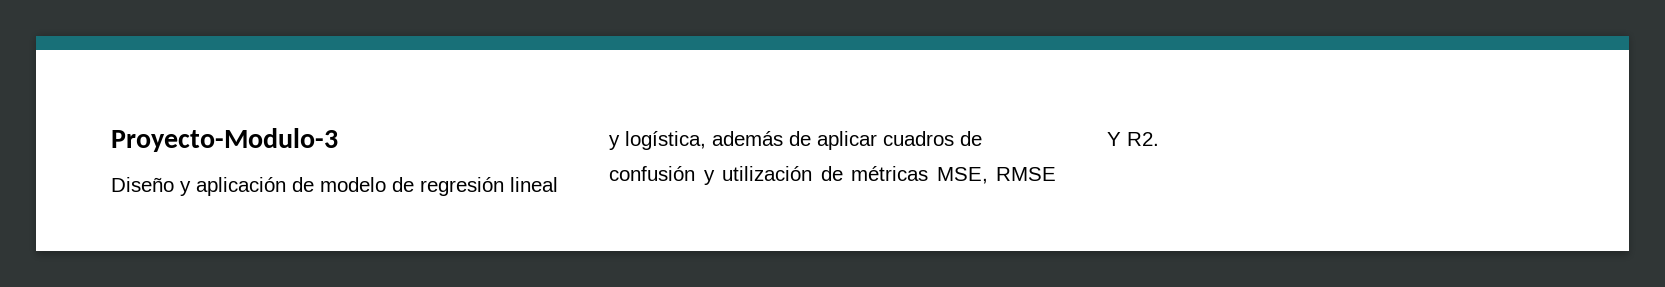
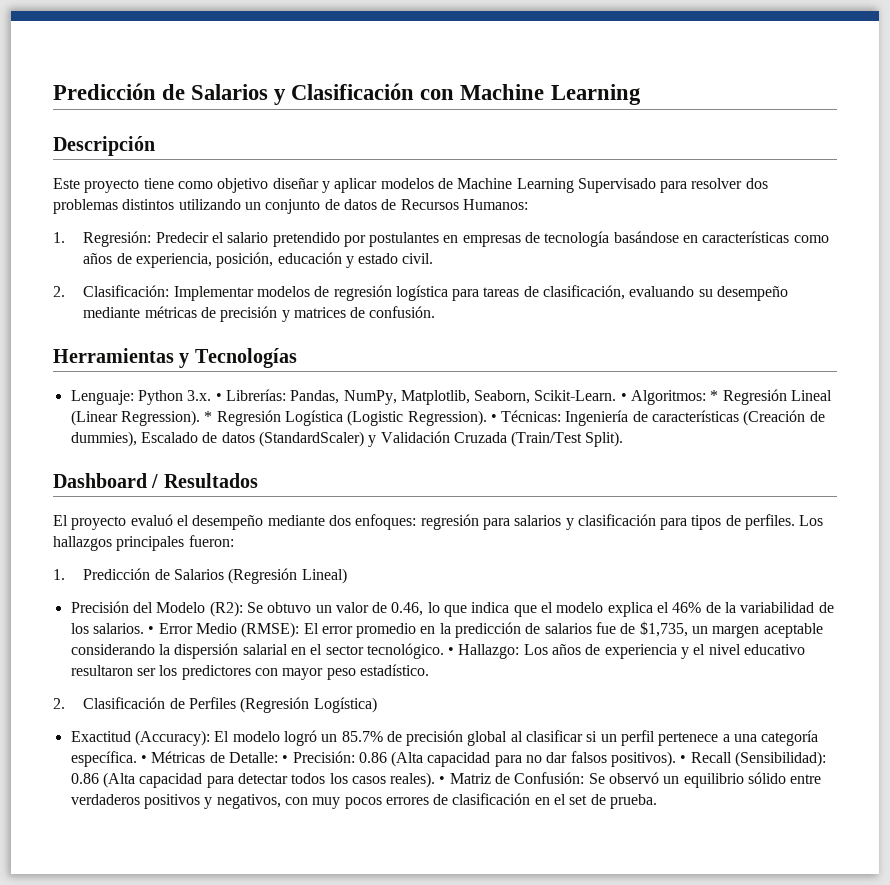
- Proyecto-Modulo-3
- Diseño y aplicación de modelo de regresión lineal y logística, además de aplicar cuadros de confusión y utilización de métricas MSE, RMSE Y R2.
+ Predicción de Salarios y Clasificación con Machine Learning
+ Descripción
+ Este proyecto tiene como objetivo diseñar y aplicar modelos de Machine Learning Supervisado para resolver dos problemas distintos utilizando un conjunto de datos de Recursos Humanos:
+ 1. Regresión: Predecir el salario pretendido por postulantes en empresas de tecnología basándose en características como años de experiencia, posición, educación y estado civil.
+ 2. Clasificación: Implementar modelos de regresión logística para tareas de clasificación, evaluando su desempeño mediante métricas de precisión y matrices de confusión.
+ Herramientas y Tecnologías
+ Lenguaje: Python 3.x. • Librerías: Pandas, NumPy, Matplotlib, Seaborn, Scikit-Learn. • Algoritmos: * Regresión Lineal (Linear Regression). * Regresión Logística (Logistic Regression). • Técnicas: Ingeniería de características (Creación de dummies), Escalado de datos (StandardScaler) y Validación Cruzada (Train/Test Split).
+ Dashboard / Resultados
+ El proyecto evaluó el desempeño mediante dos enfoques: regresión para salarios y clasificación para tipos de perfiles. Los hallazgos principales fueron:
+ 1. Predicción de Salarios (Regresión Lineal)
+ Precisión del Modelo (R2): Se obtuvo un valor de 0.46, lo que indica que el modelo explica el 46% de la variabilidad de los salarios. • Error Medio (RMSE): El error promedio en la predicción de salarios fue de $1,735, un margen aceptable considerando la dispersión salarial en el sector tecnológico. • Hallazgo: Los años de experiencia y el nivel educativo resultaron ser los predictores con mayor peso estadístico.
+ 2. Clasificación de Perfiles (Regresión Logística)
+ Exactitud (Accuracy): El modelo logró un 85.7% de precisión global al clasificar si un perfil pertenece a una categoría específica. • Métricas de Detalle: • Precisión: 0.86 (Alta capacidad para no dar falsos positivos). • Recall (Sensibilidad): 0.86 (Alta capacidad para detectar todos los casos reales). • Matriz de Confusión: Se observó un equilibrio sólido entre verdaderos positivos y negativos, con muy pocos errores de clasificación en el set de prueba.

